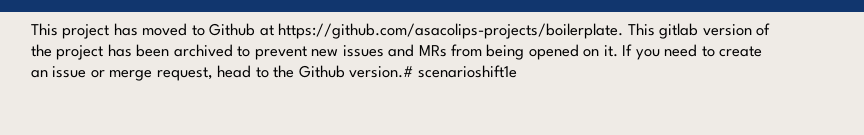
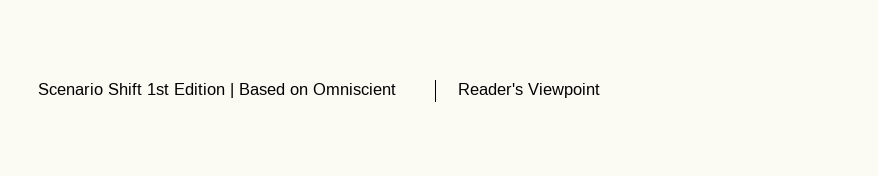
- This project has moved to Github at https://github.com/asacolips-projects/boilerplate. This gitlab version of the project has been archived to prevent new issues and MRs from being opened on it. If you need to create an issue or merge request, head to the Github version.# scenarioshift1e
+ Scenario Shift 1st Edition | Based on Omniscient Reader's Viewpoint

